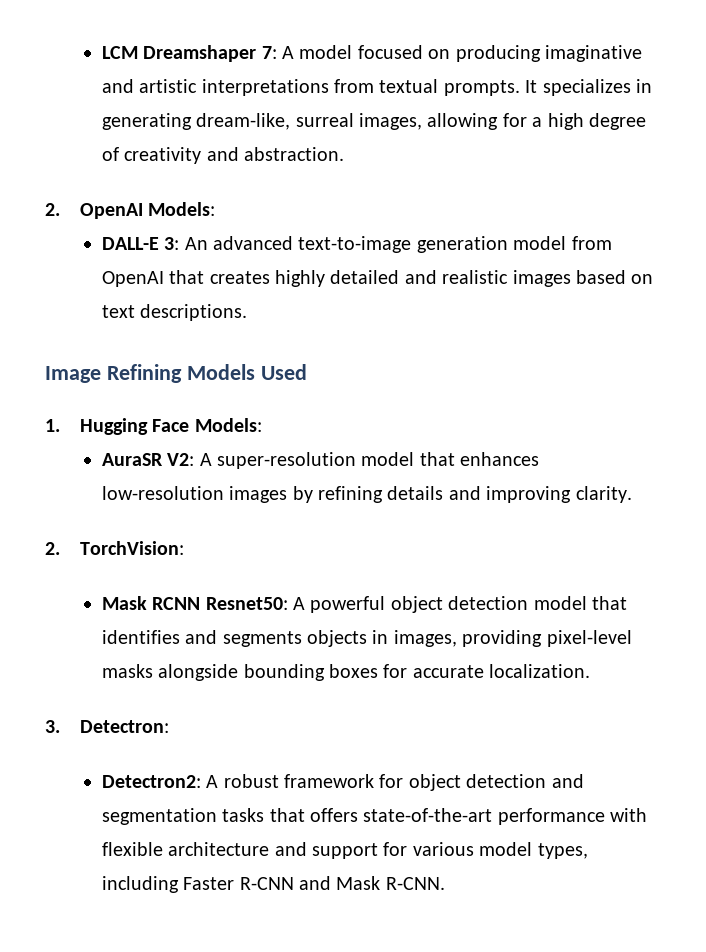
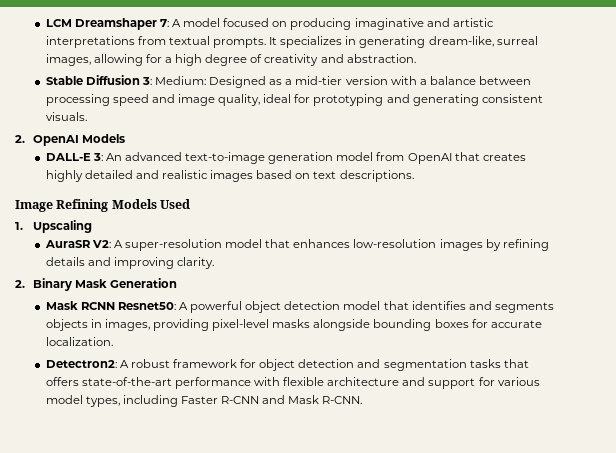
+ Stable Diffusion 3: Medium: Designed as a mid-tier version with a balance between processing speed and image quality, ideal for prototyping and generating consistent visuals.
- 2. OpenAI Models:
+ 2. OpenAI Models
- 1. Hugging Face Models:
+ 1. Upscaling
- 2. TorchVision:
+ 2. Binary Mask Generation
- 3. Detectron:

